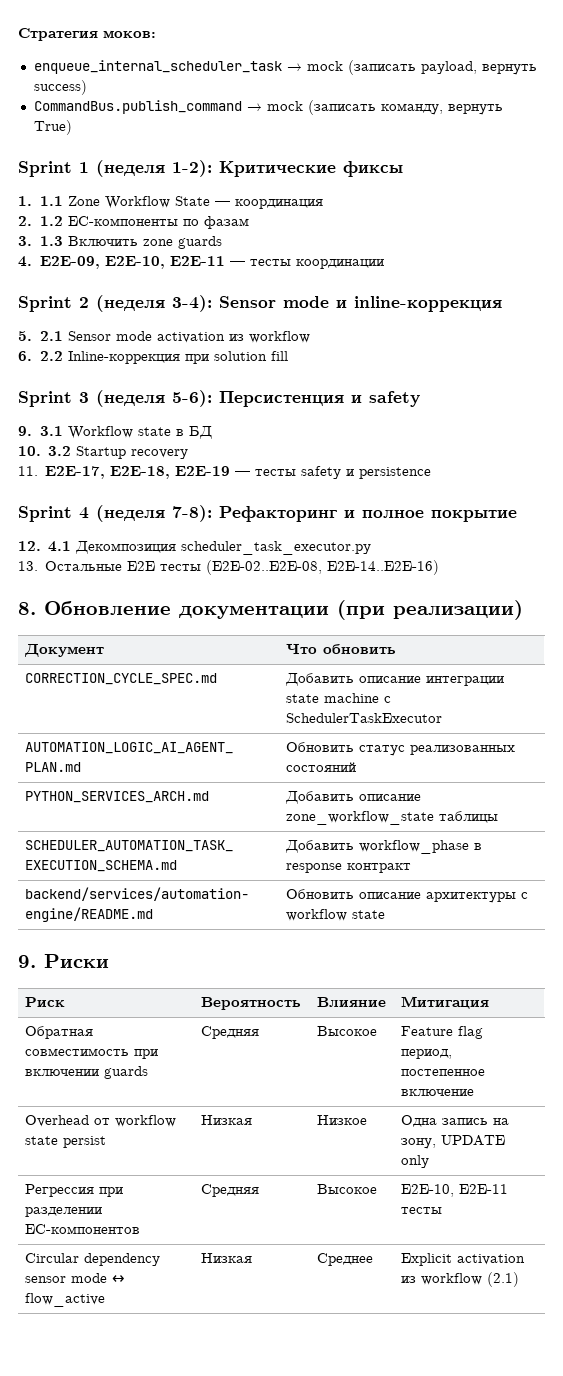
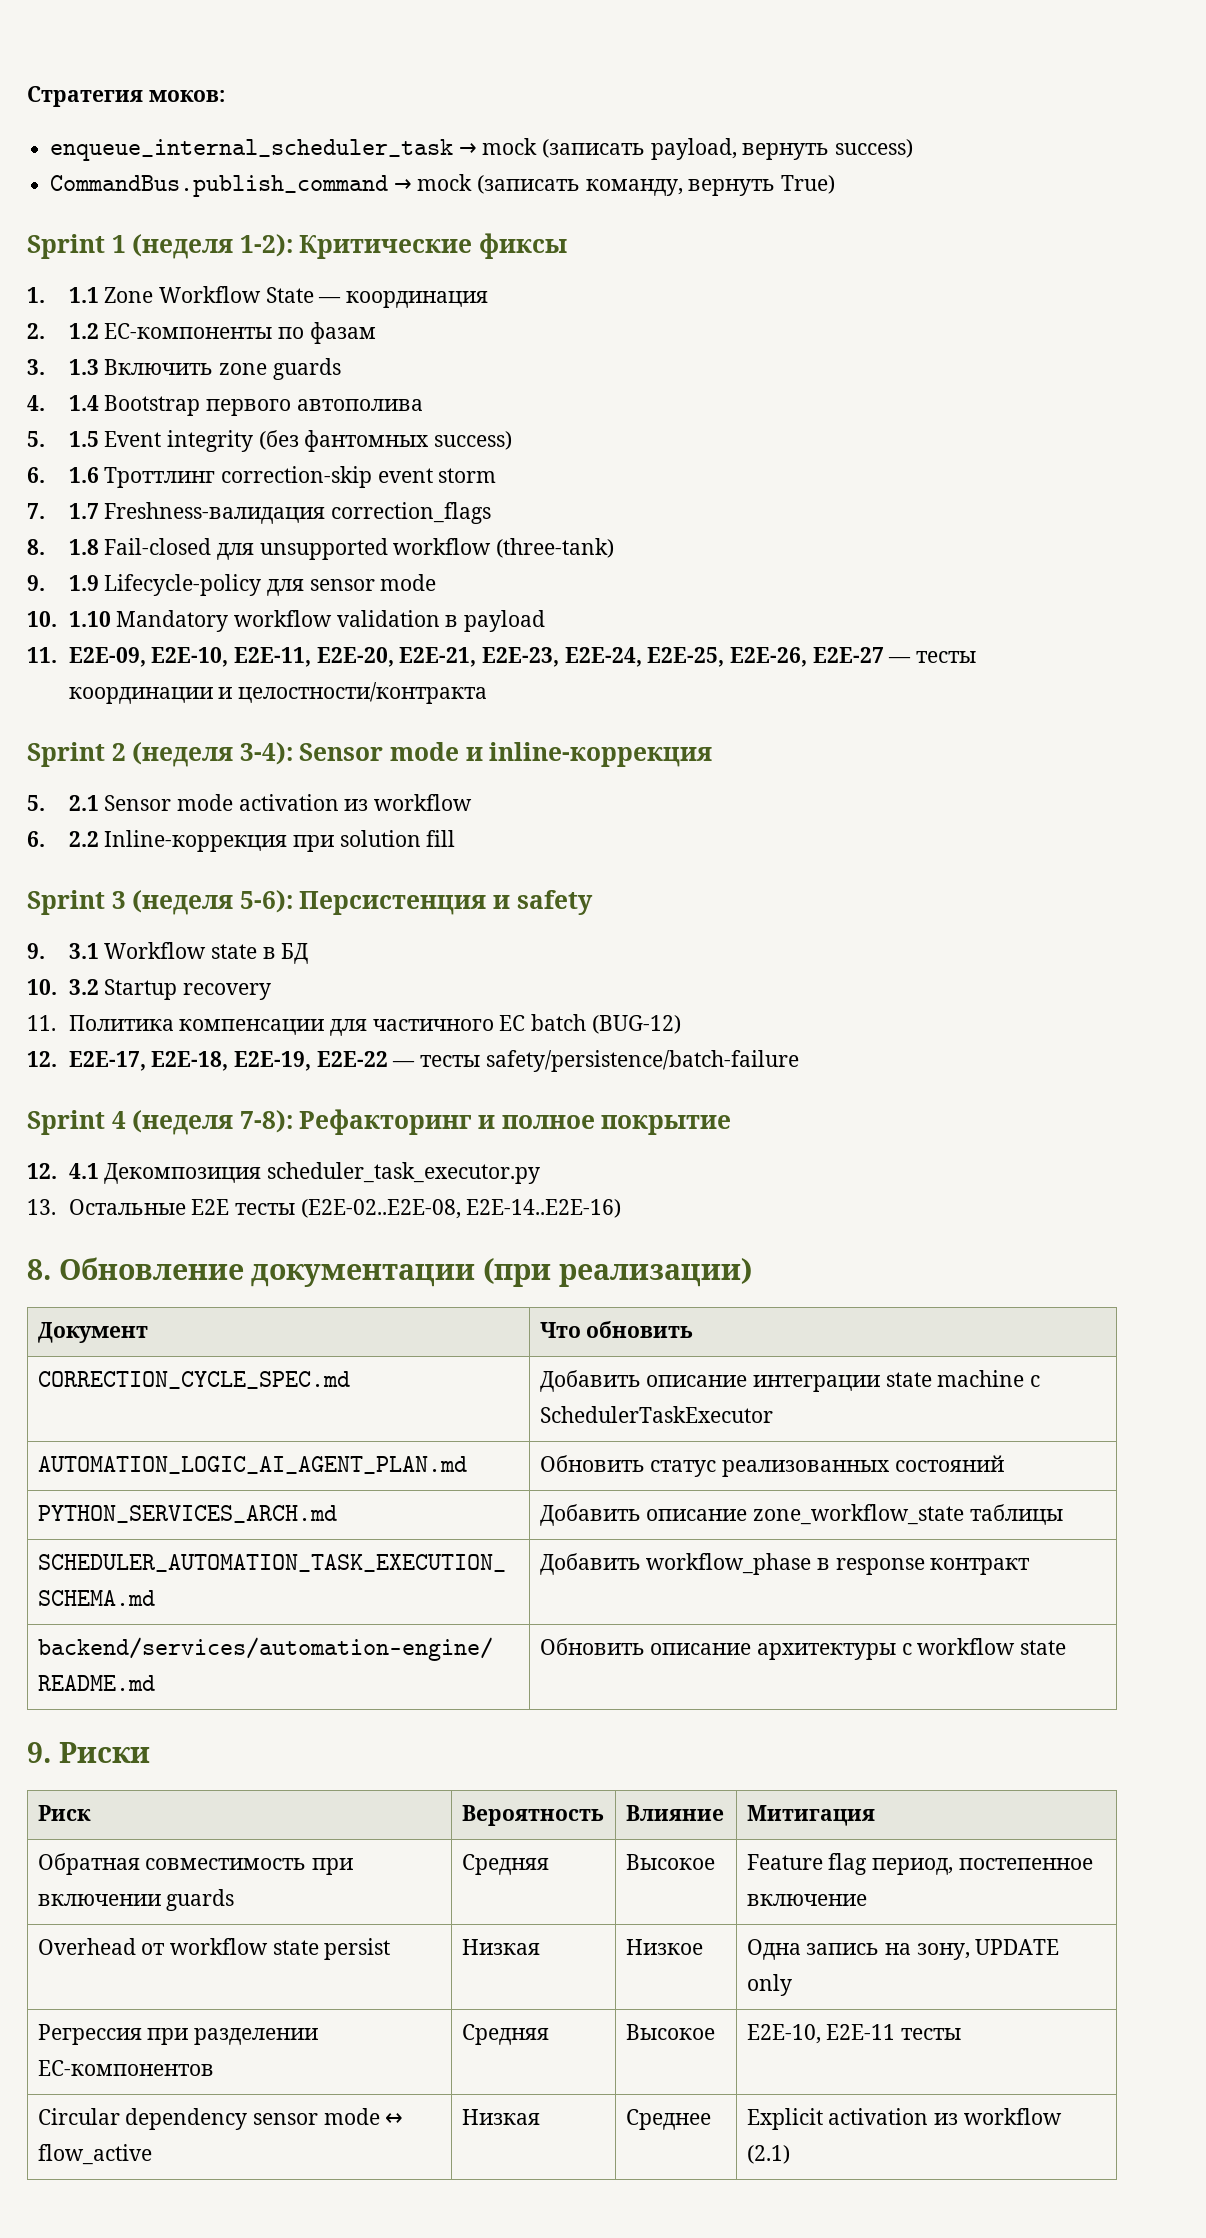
- 4. E2E-09, E2E-10, E2E-11 — тесты координации
+ 4. 1.4 Bootstrap первого автополива
+ 5. 1.5 Event integrity (без фантомных success)
+ 6. 1.6 Троттлинг correction-skip event storm
+ 7. 1.7 Freshness-валидация correction_flags
+ 8. 1.8 Fail-closed для unsupported workflow (three-tank)
+ 9. 1.9 Lifecycle-policy для sensor mode
+ 10. 1.10 Mandatory workflow validation в payload
+ 11. E2E-09, E2E-10, E2E-11, E2E-20, E2E-21, E2E-23, E2E-24, E2E-25, E2E-26, E2E-27 — тесты координации и целостности/контракта
- 11. E2E-17, E2E-18, E2E-19 — тесты safety и persistence
+ 11. Политика компенсации для частичного EC batch (BUG-12)
+ 12. E2E-17, E2E-18, E2E-19, E2E-22 — тесты safety/persistence/batch-failure

